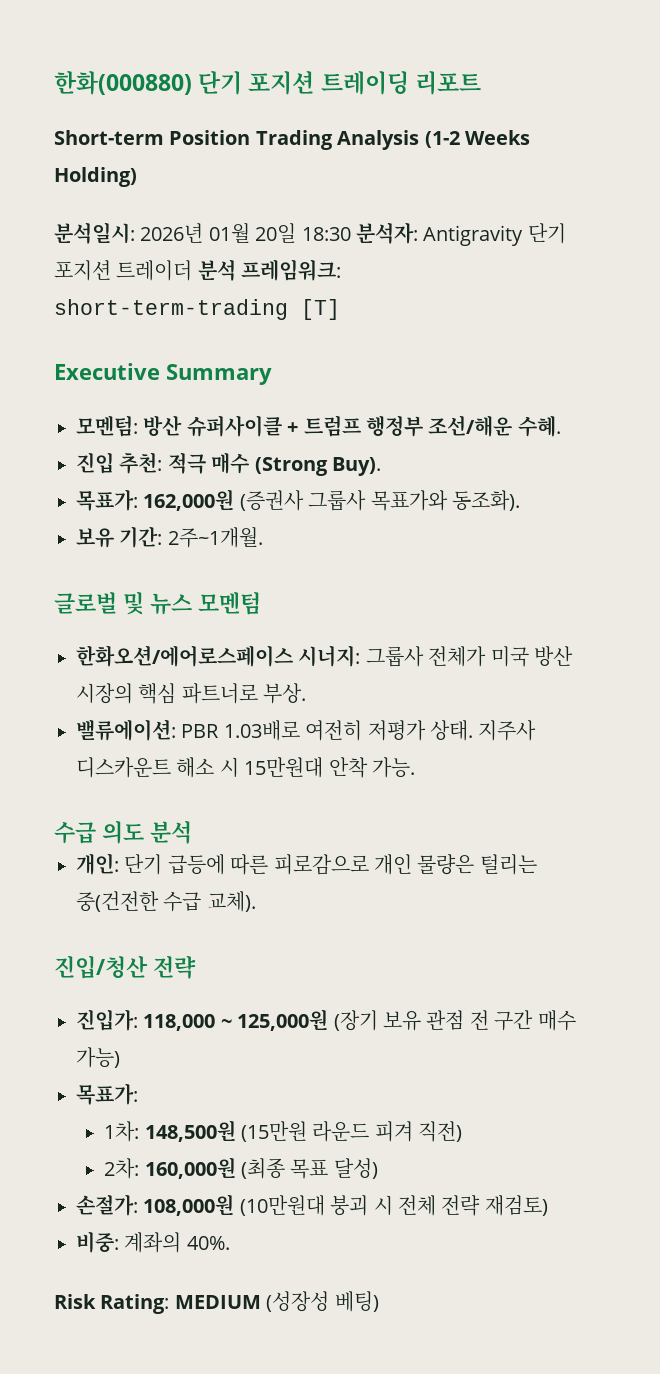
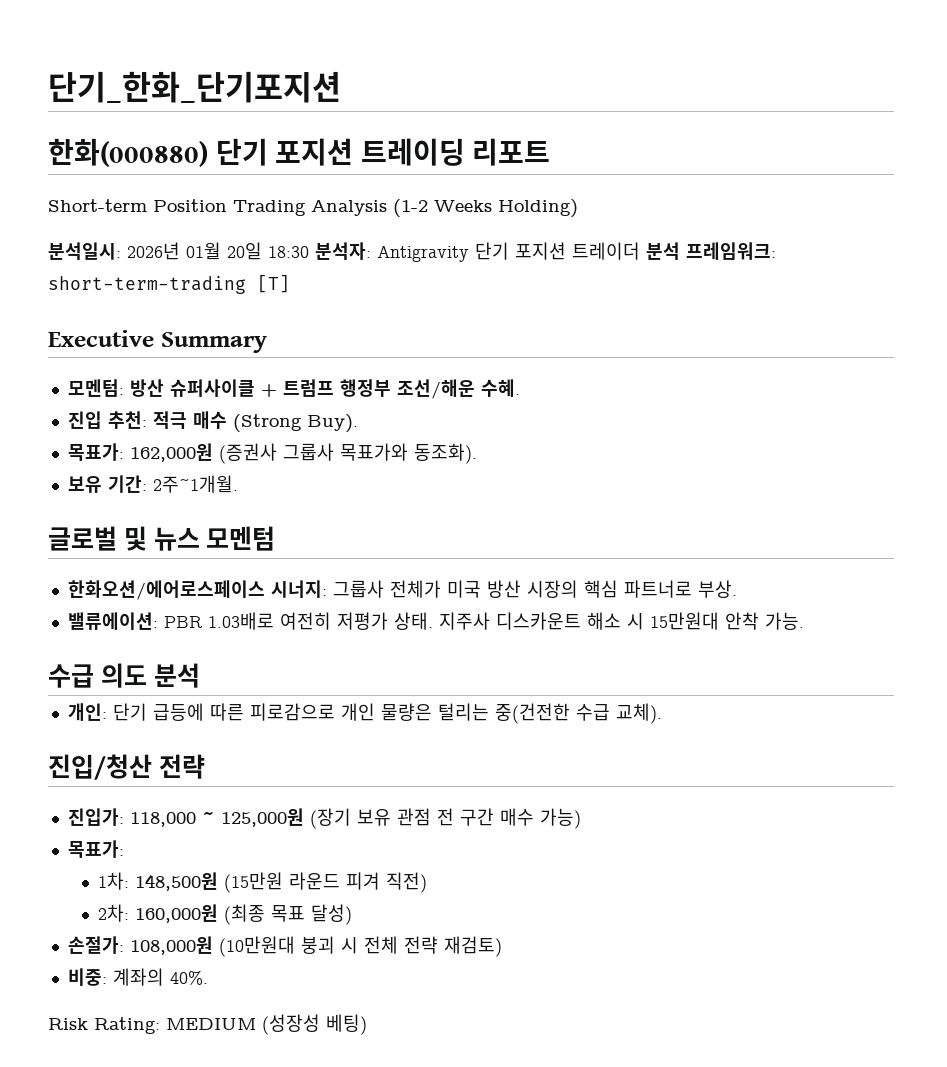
+ 단기_한화_단기포지션

